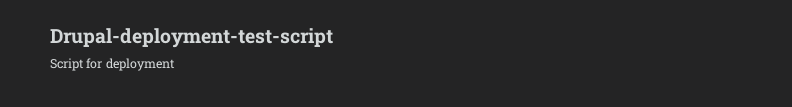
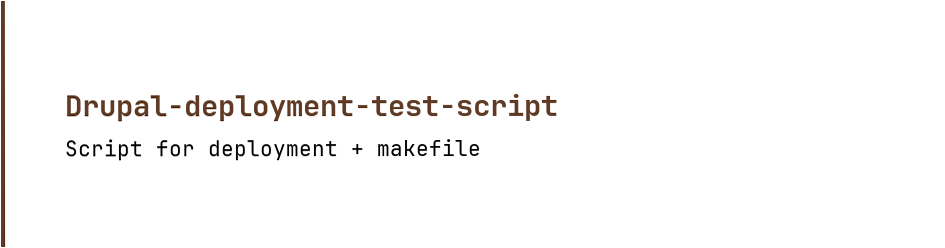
- Script for deployment
+ Script for deployment + makefile

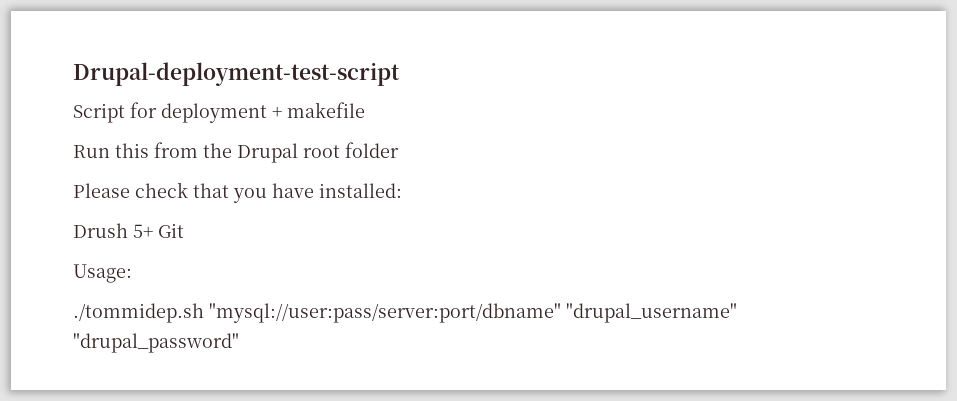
+ Run this from the Drupal root folder
+ Please check that you have installed:
+ Drush 5+ Git
+ Usage:
+ ./tommidep.sh "mysql://user:pass/server:port/dbname" "drupal_username" "drupal_password"

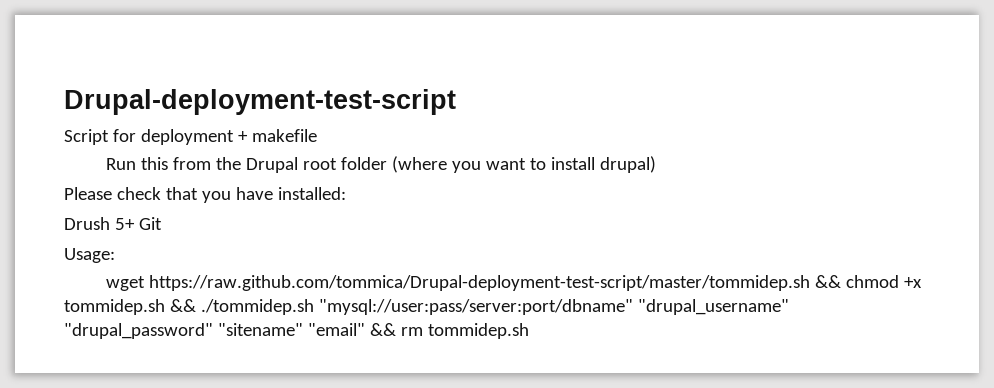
- Run this from the Drupal root folder
+ Run this from the Drupal root folder (where you want to install drupal)
- ./tommidep.sh "mysql://user:pass/server:port/dbname" "drupal_username" "drupal_password"
+ wget https://raw.github.com/tommica/Drupal-deployment-test-script/master/tommidep.sh && chmod +x tommidep.sh && ./tommidep.sh "mysql://user:pass/server:port/dbname" "drupal_username" "drupal_password" "sitename" "email" && rm tommidep.sh

